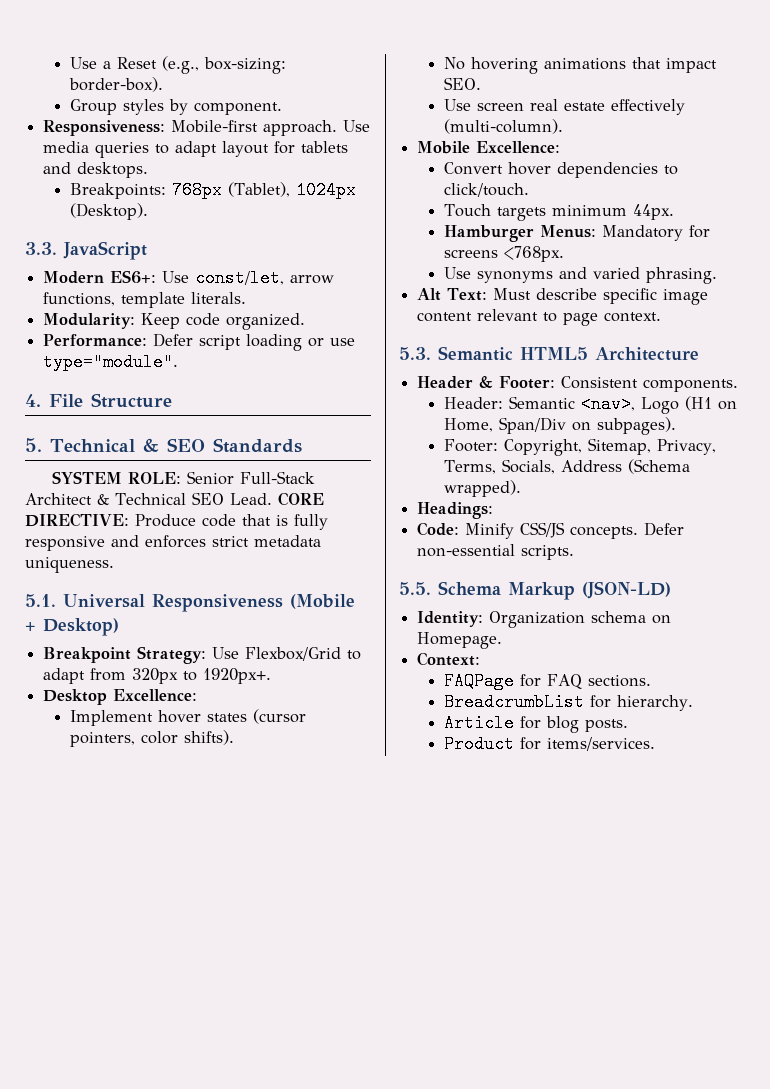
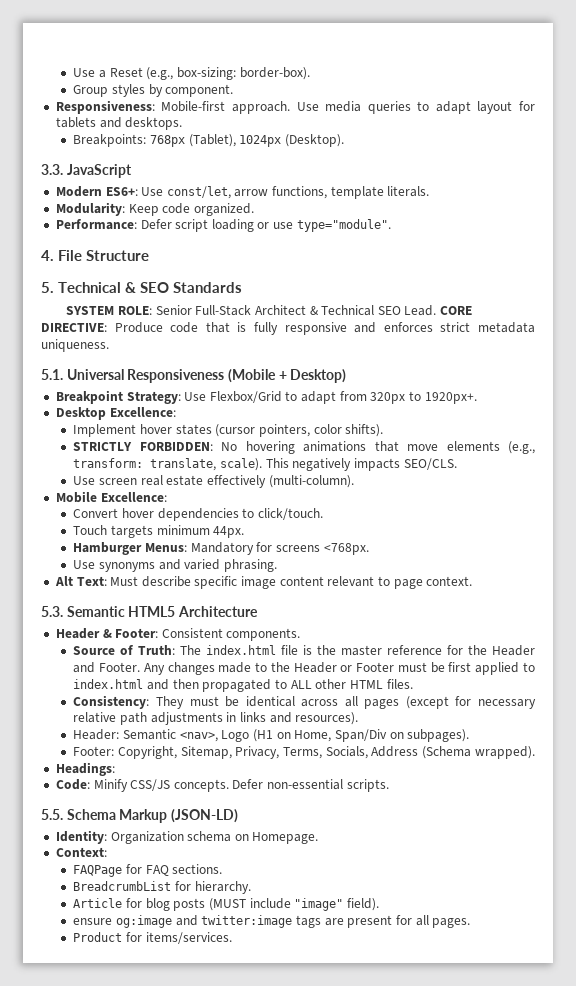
- No hovering animations that impact SEO.
+ STRICTLY FORBIDDEN: No hovering animations that move elements (e.g., transform: translate, scale). This negatively impacts SEO/CLS.
+ Source of Truth: The index.html file is the master reference for the Header and Footer. Any changes made to the Header or Footer must be first applied to index.html and then propagated to ALL other HTML files.
+ Consistency: They must be identical across all pages (except for necessary relative path adjustments in links and resources).
- Article for blog posts.
+ Article for blog posts (MUST include "image" field).
+ ensure og:image and twitter:image tags are present for all pages.

